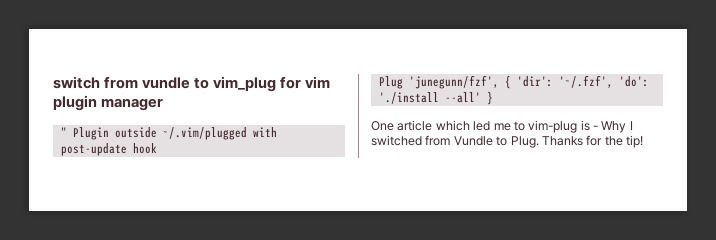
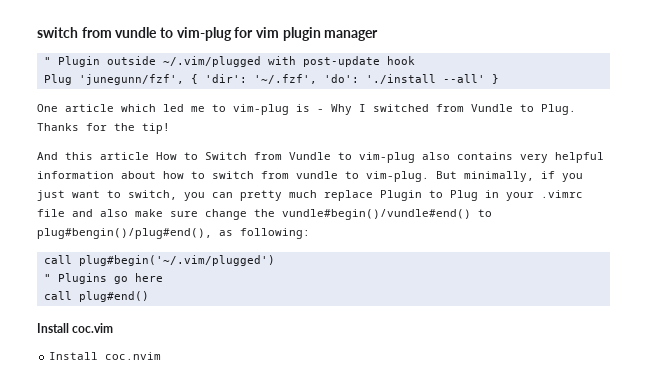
- switch from vundle to vim_plug for vim plugin manager
+ switch from vundle to vim-plug for vim plugin manager
+ And this article How to Switch from Vundle to vim-plug also contains very helpful information about how to switch from vundle to vim-plug. But minimally, if you just want to switch, you can pretty much replace Plugin to Plug in your .vimrc file and also make sure change the vundle#begin()/vundle#end() to plug#bengin()/plug#end(), as following:
+ call plug#begin('~/.vim/plugged')
+ " Plugins go here
+ call plug#end()
+ Install coc.vim
+ Install coc.nvim

